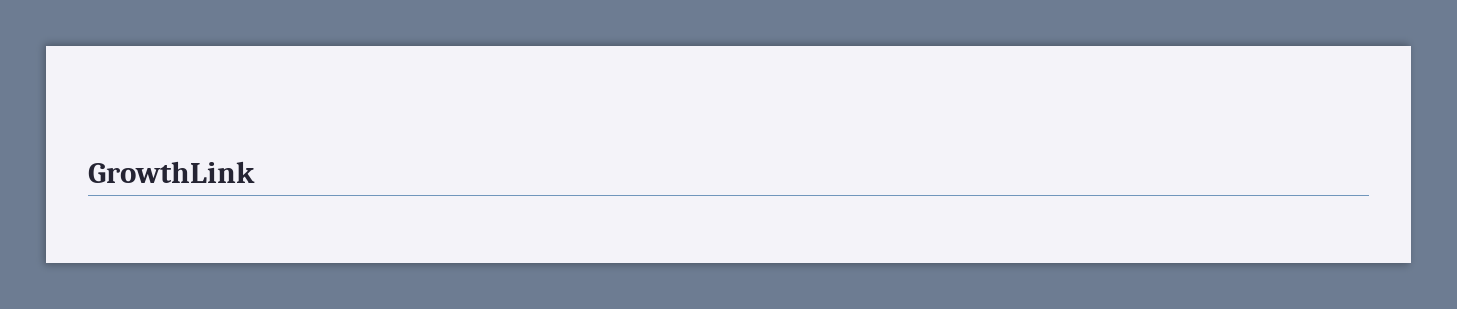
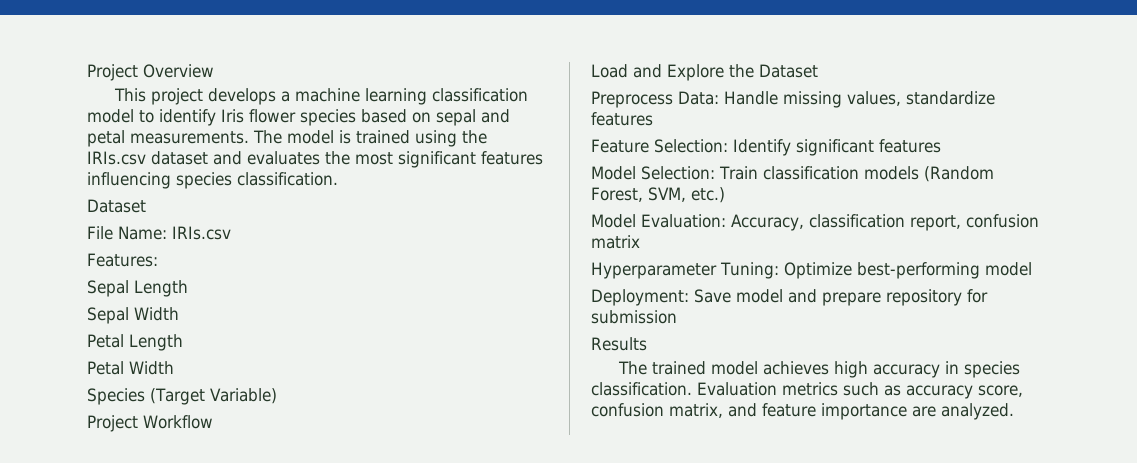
- GrowthLink
+ Project Overview
+ This project develops a machine learning classification model to identify Iris flower species based on sepal and petal measurements. The model is trained using the IRIs.csv dataset and evaluates the most significant features influencing species classification.
+ Dataset
+ File Name: IRIs.csv
+ Features:
+ Sepal Length
+ Sepal Width
+ Petal Length
+ Petal Width
+ Species (Target Variable)
+ Project Workflow
+ Load and Explore the Dataset
+ Preprocess Data: Handle missing values, standardize features
+ Feature Selection: Identify significant features
+ Model Selection: Train classification models (Random Forest, SVM, etc.)
+ Model Evaluation: Accuracy, classification report, confusion matrix
+ Hyperparameter Tuning: Optimize best-performing model
+ Deployment: Save model and prepare repository for submission
+ Results
+ The trained model achieves high accuracy in species classification. Evaluation metrics such as accuracy score, confusion matrix, and feature importance are analyzed.

